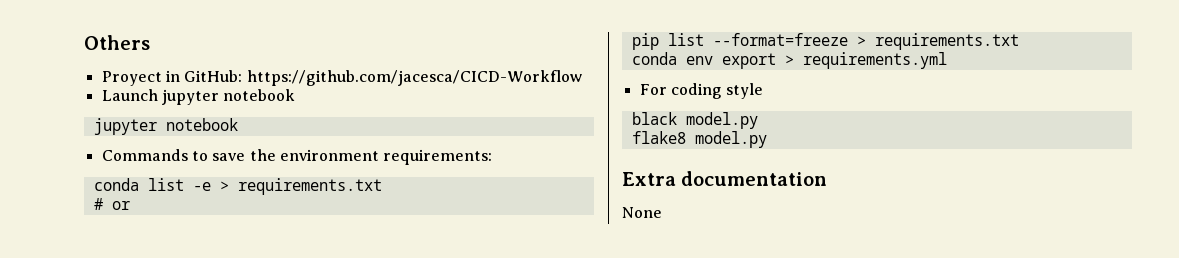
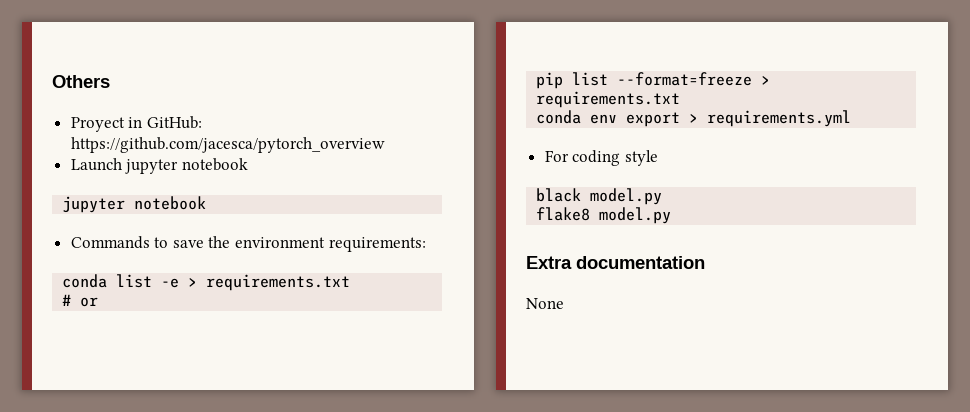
- Proyect in GitHub: https://github.com/jacesca/CICD-Workflow
+ Proyect in GitHub: https://github.com/jacesca/pytorch_overview

